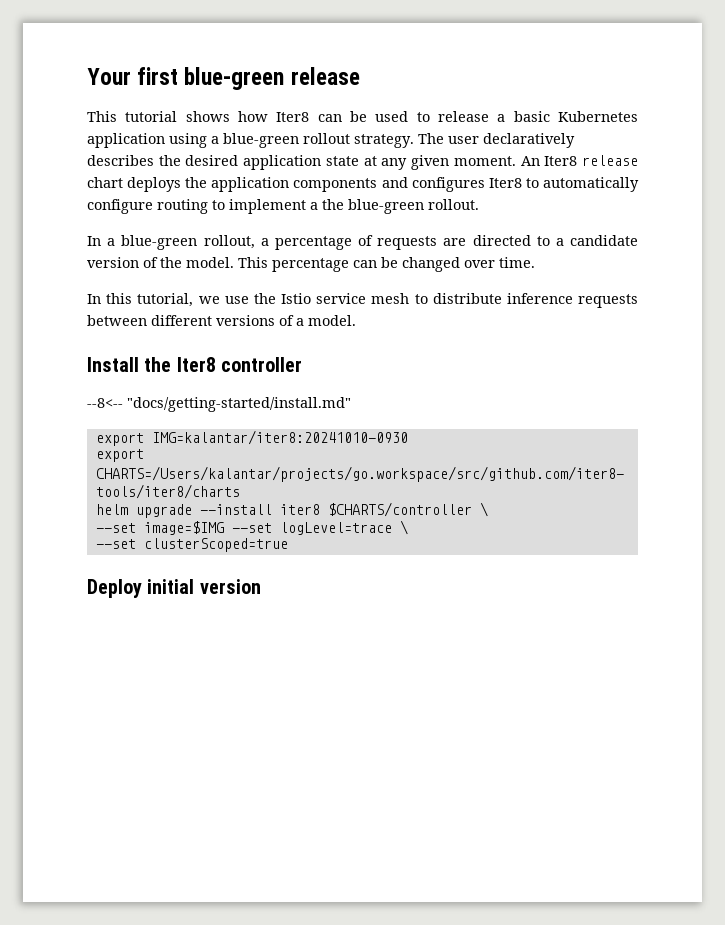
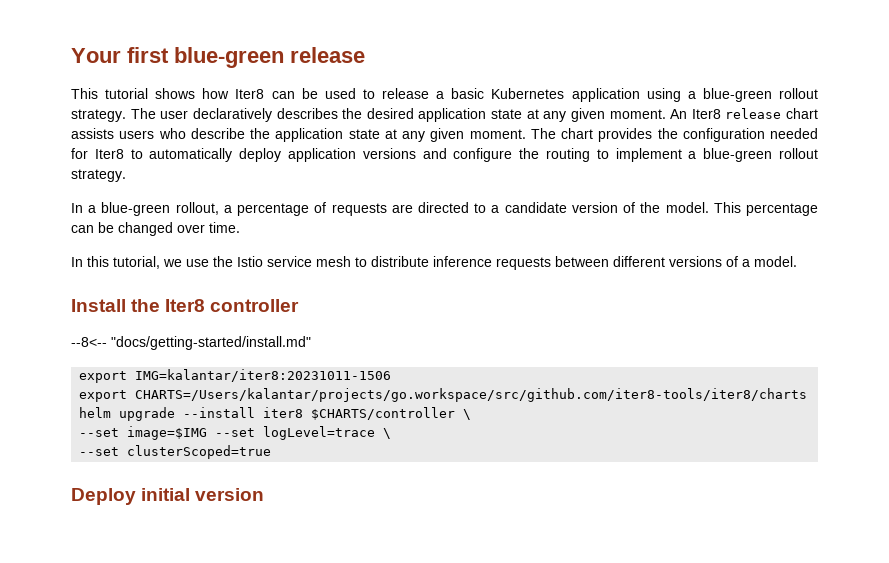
- An Iter8 release chart deploys the application components and configures Iter8 to automatically configure routing to implement a the blue-green rollout.
+ An Iter8 release chart assists users who describe the application state at any given moment. The chart provides the configuration needed for Iter8 to automatically deploy application versions and configure the routing to implement a blue-green rollout strategy.
- export IMG=kalantar/iter8:20241010-0930
+ export IMG=kalantar/iter8:20231011-1506

